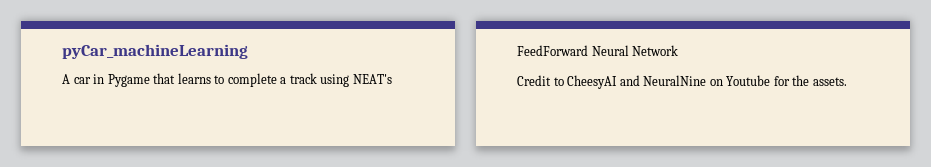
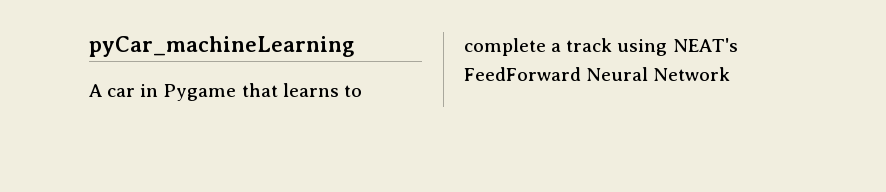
- Credit to CheesyAI and NeuralNine on Youtube for the assets.

